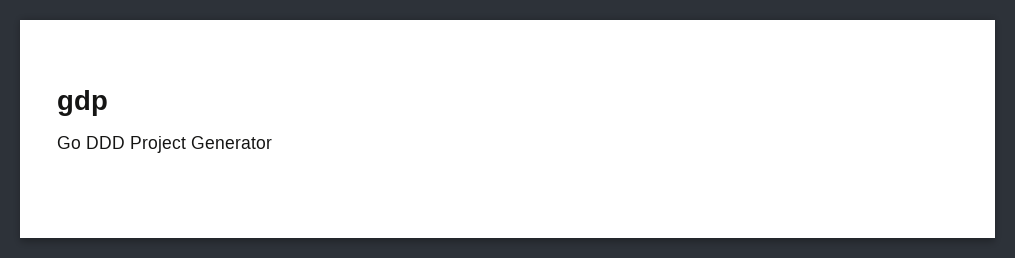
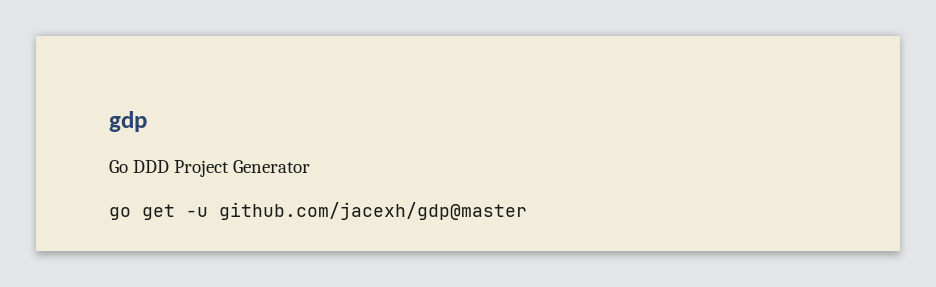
+ go get -u github.com/jacexh/gdp@master

